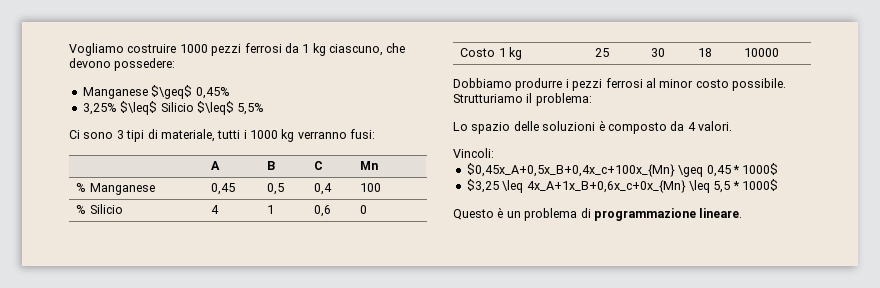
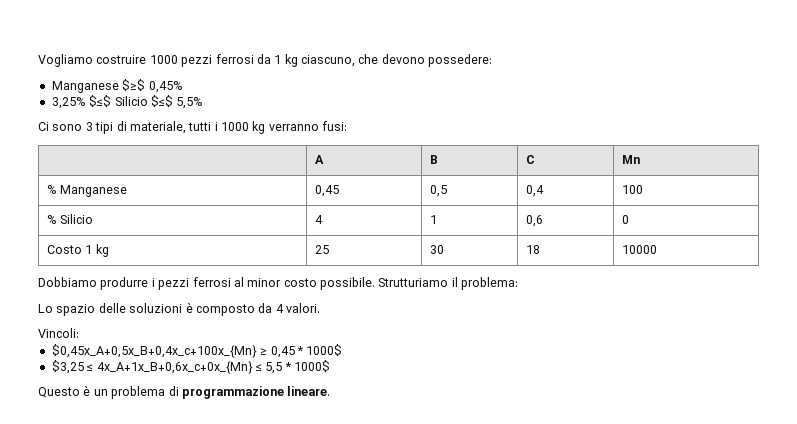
- Manganese $\geq$ 0,45%
+ Manganese $≥$ 0,45%
- 3,25% $\leq$ Silicio $\leq$ 5,5%
+ 3,25% $≤$ Silicio $≤$ 5,5%
- $0,45x_A+0,5x_B+0,4x_c+100x_{Mn} \geq 0,45 * 1000$
+ $0,45x_A+0,5x_B+0,4x_c+100x_{Mn} ≥ 0,45 * 1000$
- $3,25 \leq 4x_A+1x_B+0,6x_c+0x_{Mn} \leq 5,5 * 1000$
+ $3,25 ≤ 4x_A+1x_B+0,6x_c+0x_{Mn} ≤ 5,5 * 1000$

